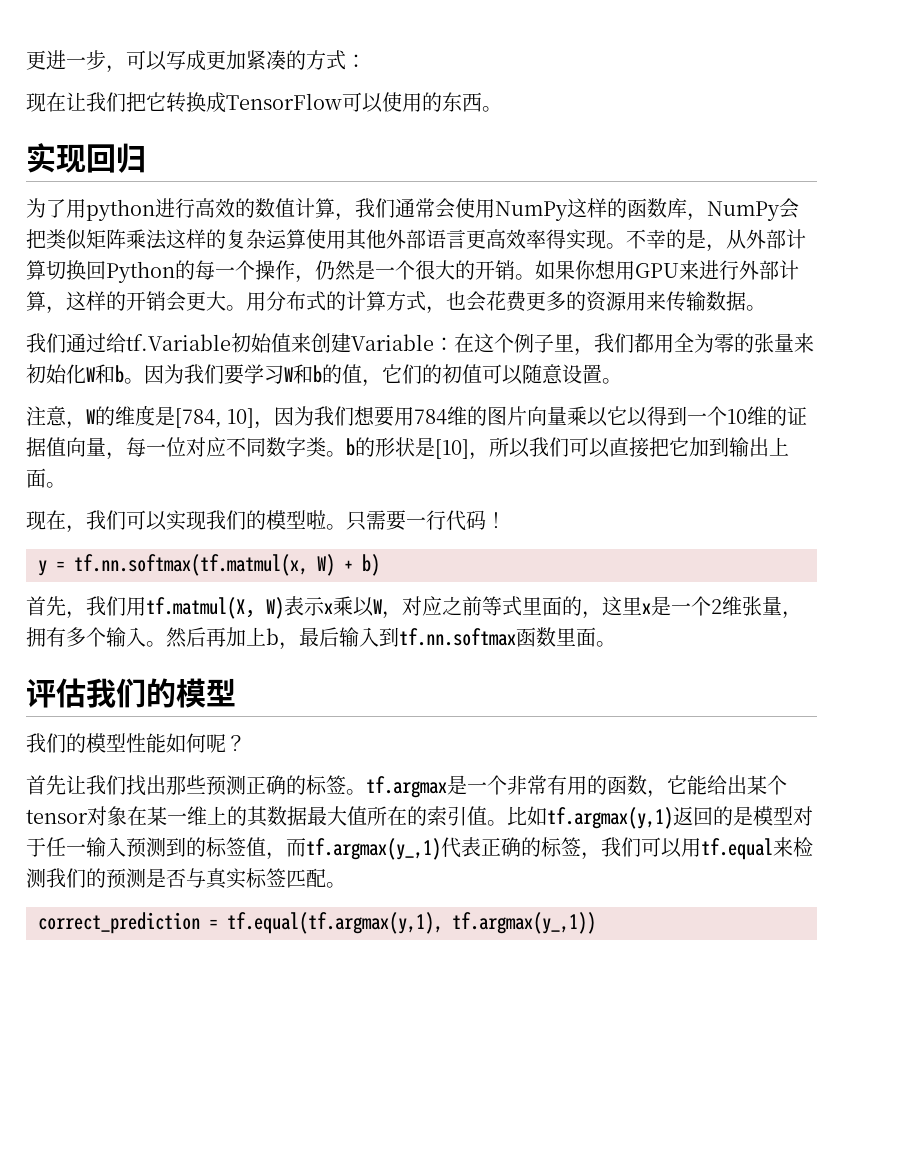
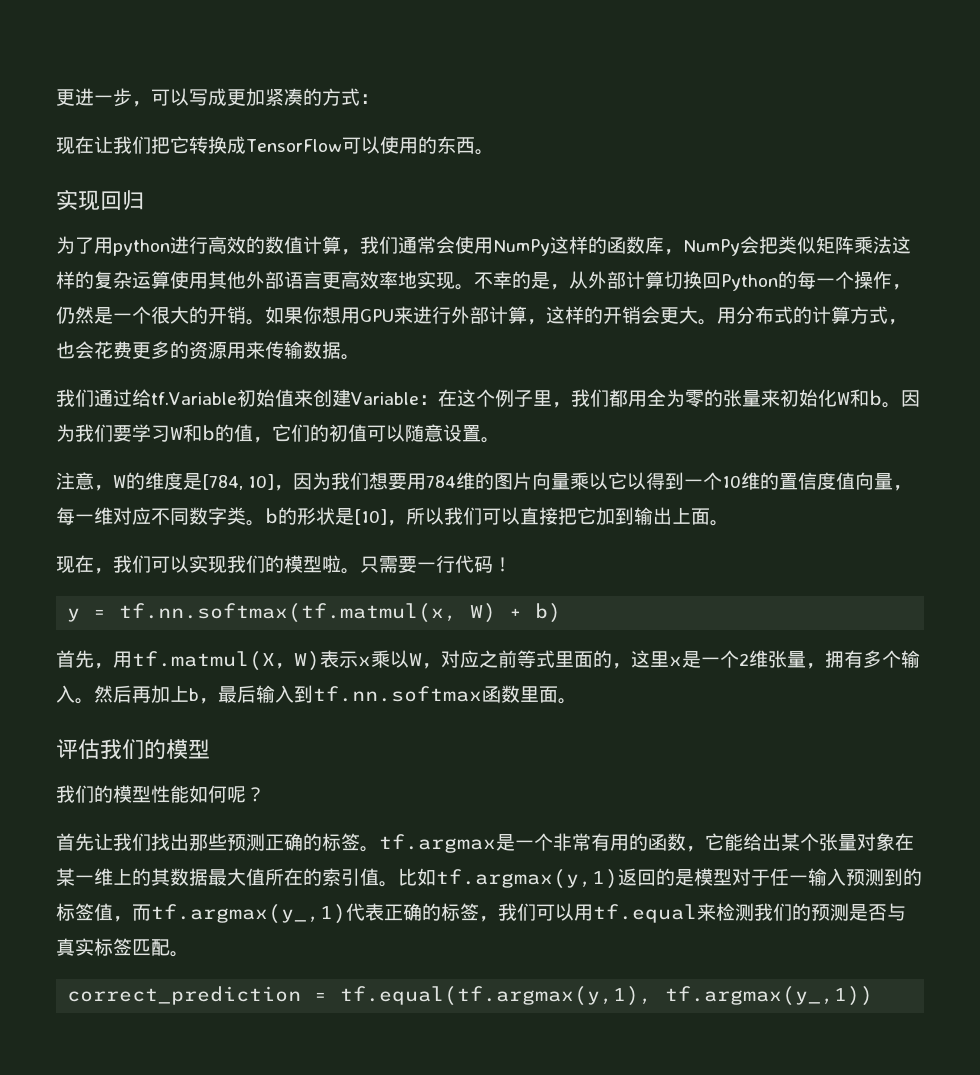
- 为了用python进行高效的数值计算，我们通常会使用NumPy这样的函数库，NumPy会把类似矩阵乘法这样的复杂运算使用其他外部语言更高效率得实现。
+ 为了用python进行高效的数值计算，我们通常会使用NumPy这样的函数库，NumPy会把类似矩阵乘法这样的复杂运算使用其他外部语言更高效率地实现。
- 注意，W的维度是[784, 10]，因为我们想要用784维的图片向量乘以它以得到一个10维的证据值向量，每一位对应不同数字类。b的形状是[10]，所以我们可以直接把它加到输出上面。
+ 注意，W的维度是[784, 10]，因为我们想要用784维的图片向量乘以它以得到一个10维的置信度值向量，每一维对应不同数字类。b的形状是[10]，所以我们可以直接把它加到输出上面。
- 首先，我们用tf.matmul(X，W)表示x乘以W，对应之前等式里面的，这里x是一个2维张量，拥有多个输入。
+ 首先，用tf.matmul(X，W)表示x乘以W，对应之前等式里面的，这里x是一个2维张量，拥有多个输入。
- 首先让我们找出那些预测正确的标签。tf.argmax是一个非常有用的函数，它能给出某个tensor对象在某一维上的其数据最大值所在的索引值。
+ 首先让我们找出那些预测正确的标签。tf.argmax是一个非常有用的函数，它能给出某个张量对象在某一维上的其数据最大值所在的索引值。

